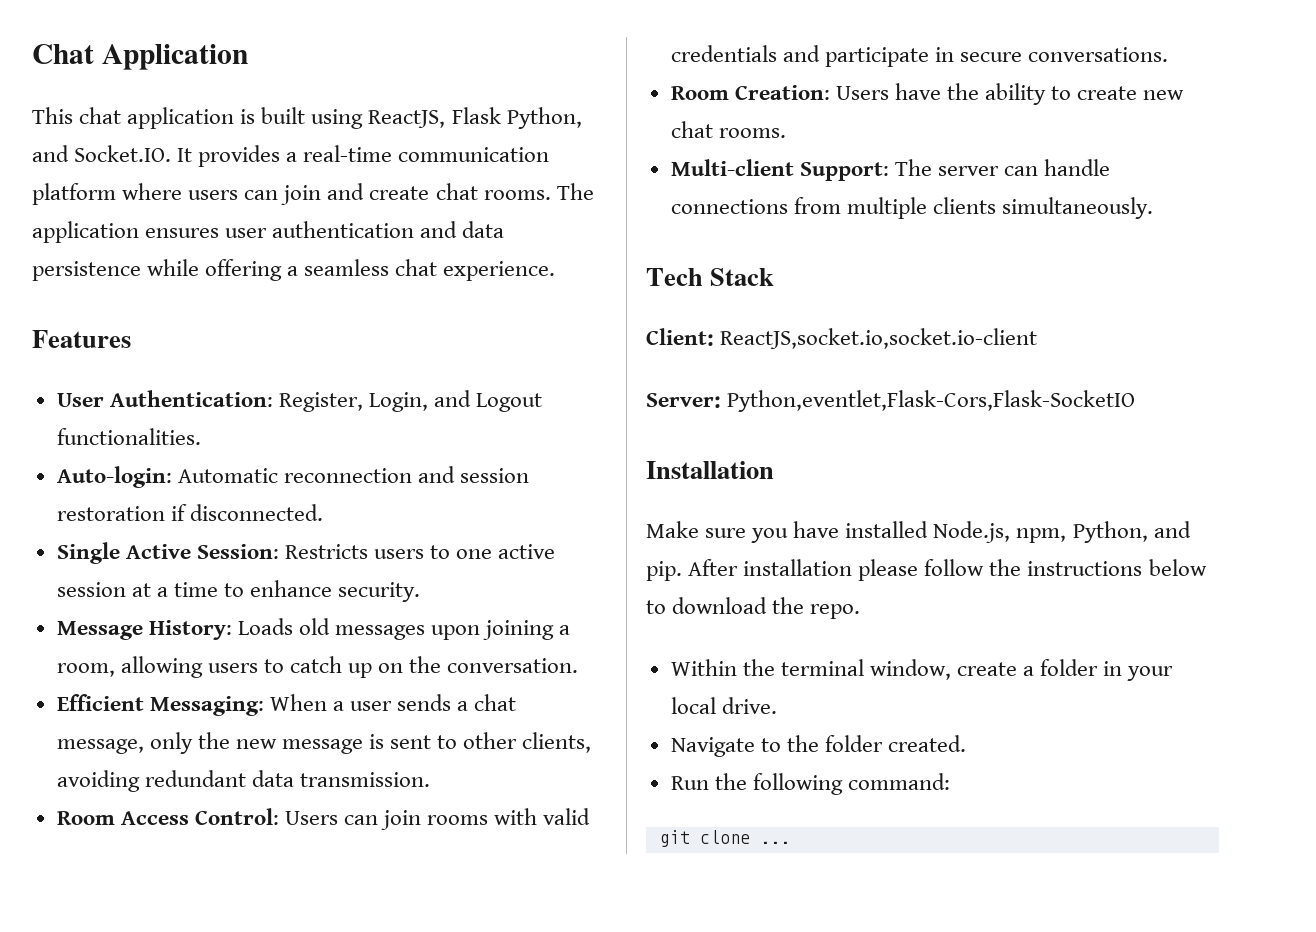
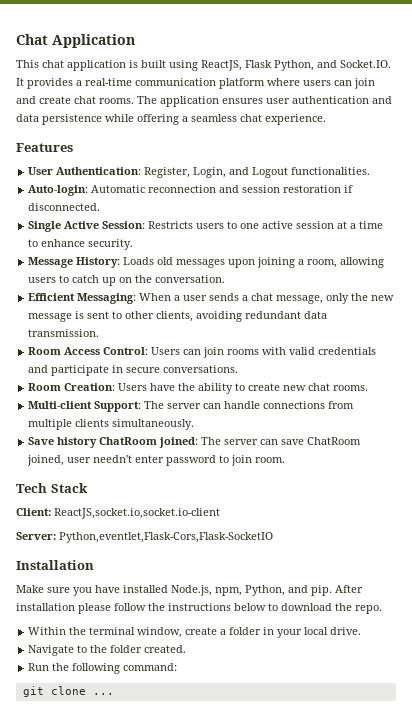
+ Save history ChatRoom joined: The server can save ChatRoom joined, user needn't enter password to join room.

